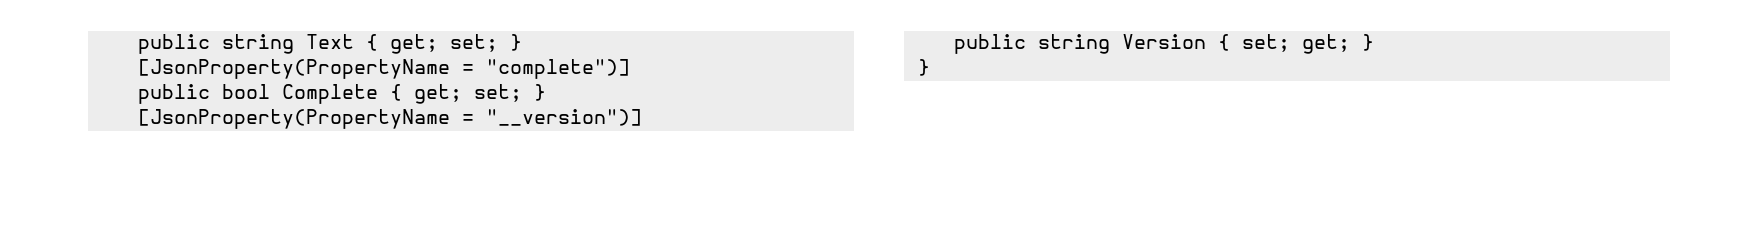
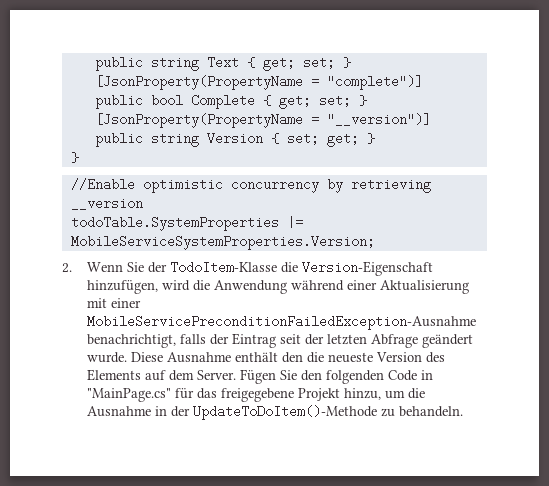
+ //Enable optimistic concurrency by retrieving __version
+ todoTable.SystemProperties |= MobileServiceSystemProperties.Version;
+ 2. Wenn Sie der TodoItem-Klasse die Version-Eigenschaft hinzufügen, wird die Anwendung während einer Aktualisierung mit einer MobileServicePreconditionFailedException-Ausnahme benachrichtigt, falls der Eintrag seit der letzten Abfrage geändert wurde. Diese Ausnahme enthält den die neueste Version des Elements auf dem Server. Fügen Sie den folgenden Code in "MainPage.cs" für das freigegebene Projekt hinzu, um die Ausnahme in der UpdateToDoItem()-Methode zu behandeln.

